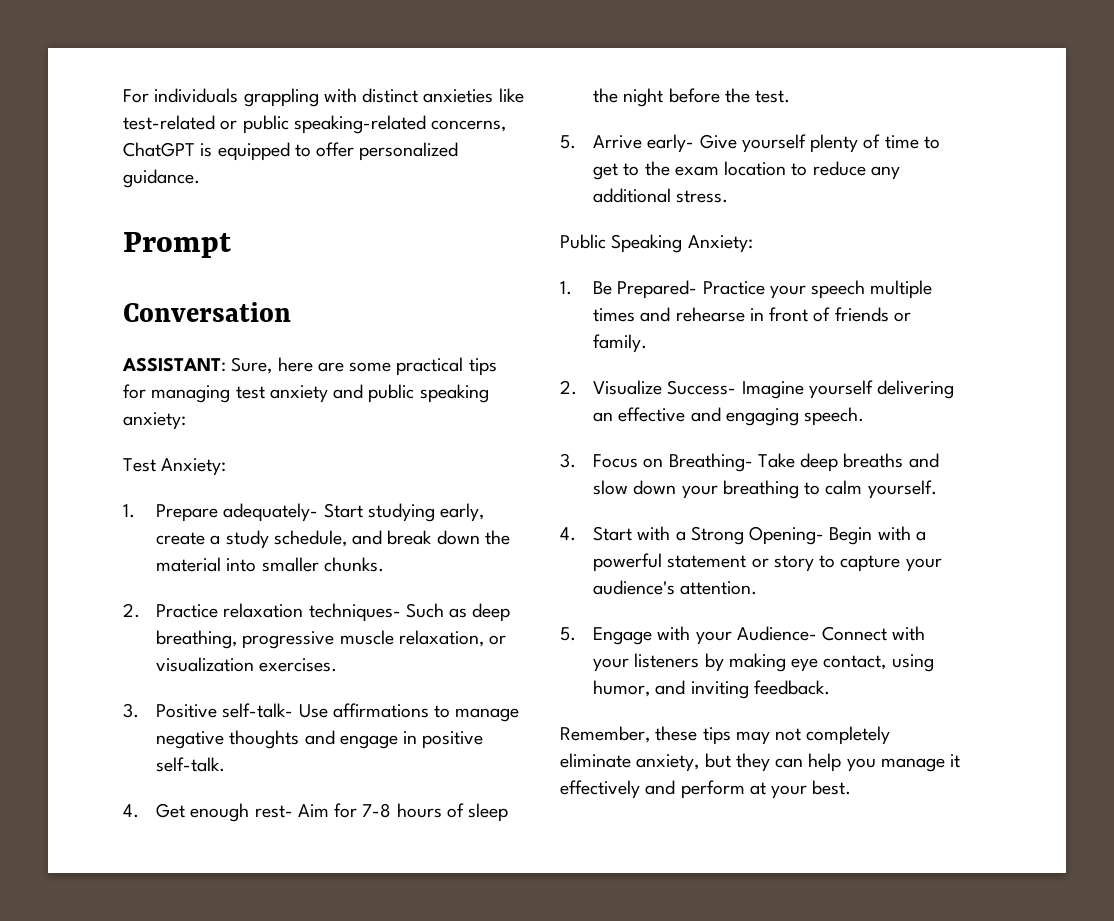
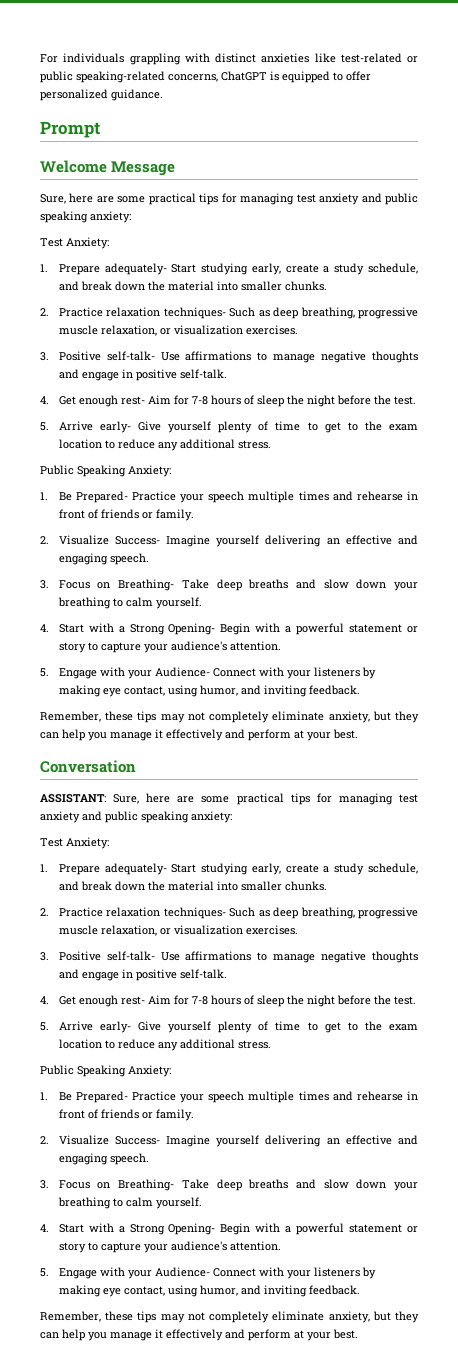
+ Welcome Message
+ Sure, here are some practical tips for managing test anxiety and public speaking anxiety:
+ Test Anxiety:
+ 1. Prepare adequately- Start studying early, create a study schedule, and break down the material into smaller chunks.
+ 2. Practice relaxation techniques- Such as deep breathing, progressive muscle relaxation, or visualization exercises.
+ 3. Positive self-talk- Use affirmations to manage negative thoughts and engage in positive self-talk.
+ 4. Get enough rest- Aim for 7-8 hours of sleep the night before the test.
+ 5. Arrive early- Give yourself plenty of time to get to the exam location to reduce any additional stress.
+ Public Speaking Anxiety:
+ 1. Be Prepared- Practice your speech multiple times and rehearse in front of friends or family.
+ 2. Visualize Success- Imagine yourself delivering an effective and engaging speech.
+ 3. Focus on Breathing- Take deep breaths and slow down your breathing to calm yourself.
+ 4. Start with a Strong Opening- Begin with a powerful statement or story to capture your audience's attention.
+ 5. Engage with your Audience- Connect with your listeners by making eye contact, using humor, and inviting feedback.
+ Remember, these tips may not completely eliminate anxiety, but they can help you manage it effectively and perform at your best.

